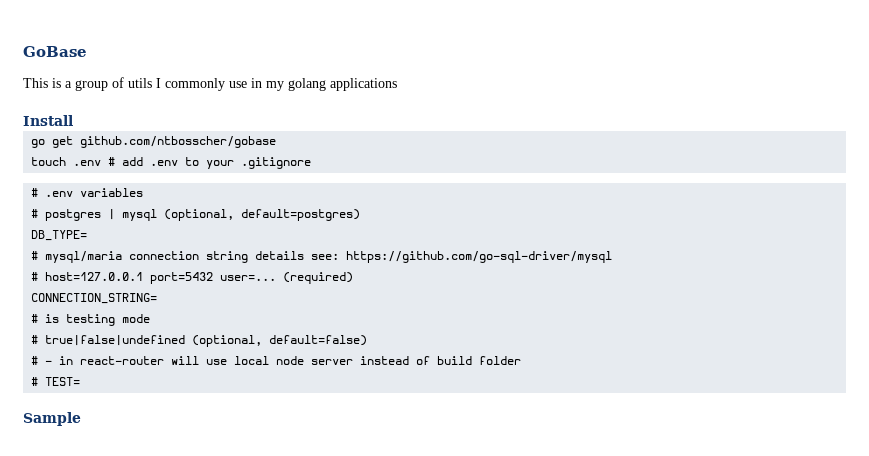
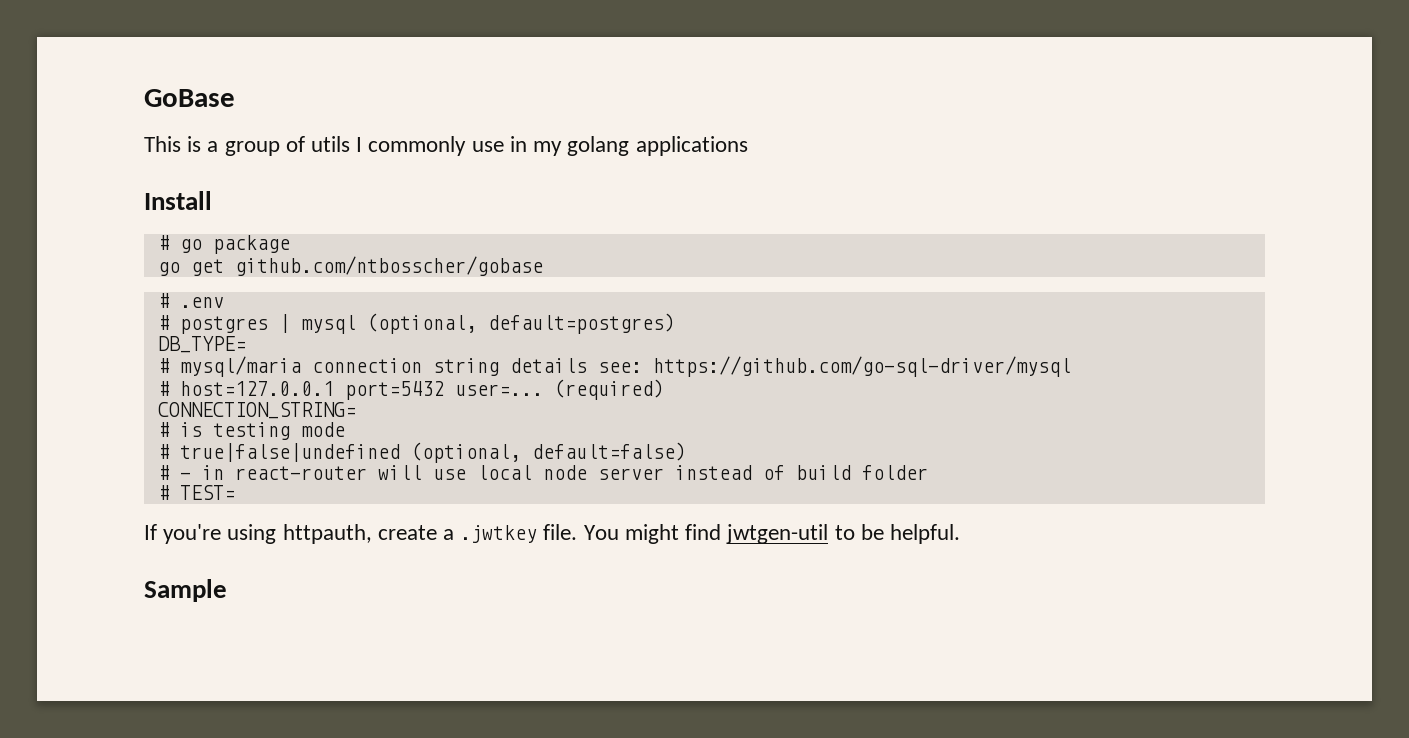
+ # go package
- touch .env # add .env to your .gitignore
- # .env variables
+ # .env
+ If you're using httpauth, create a .jwtkey file. You might find jwtgen-util to be helpful.

